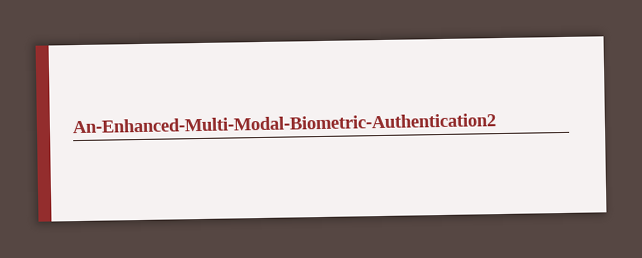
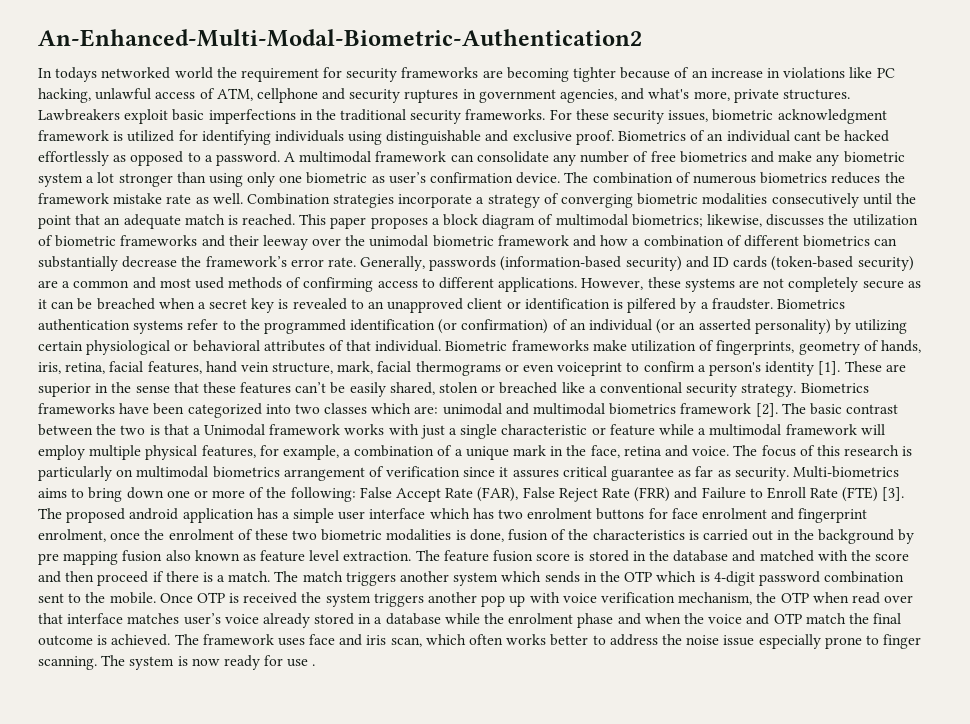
+ In todays networked world the requirement for security frameworks are becoming tighter because of an increase in violations like PC hacking, unlawful access of ATM, cellphone and security ruptures in government agencies, and what's more, private structures. Lawbreakers exploit basic imperfections in the traditional security frameworks. For these security issues, biometric acknowledgment framework is utilized for identifying individuals using distinguishable and exclusive proof. Biometrics of an individual cant be hacked effortlessly as opposed to a password. A multimodal framework can consolidate any number of free biometrics and make any biometric system a lot stronger than using only one biometric as user’s confirmation device. The combination of numerous biometrics reduces the framework mistake rate as well. Combination strategies incorporate a strategy of converging biometric modalities consecutively until the point that an adequate match is reached. This paper proposes a block diagram of multimodal biometrics; likewise, discusses the utilization of biometric frameworks and their leeway over the unimodal biometric framework and how a combination of different biometrics can substantially decrease the framework’s error rate. Generally, passwords (information-based security) and ID cards (token-based security) are a common and most used methods of confirming access to different applications. However, these systems are not completely secure as it can be breached when a secret key is revealed to an unapproved client or identification is pilfered by a fraudster. Biometrics authentication systems refer to the programmed identification (or confirmation) of an individual (or an asserted personality) by utilizing certain physiological or behavioral attributes of that individual. Biometric frameworks make utilization of fingerprints, geometry of hands, iris, retina, facial features, hand vein structure, mark, facial thermograms or even voiceprint to confirm a person's identity [1]. These are superior in the sense that these features can’t be easily shared, stolen or breached like a conventional security strategy. Biometrics frameworks have been categorized into two classes which are: unimodal and multimodal biometrics framework [2]. The basic contrast between the two is that a Unimodal framework works with just a single characteristic or feature while a multimodal framework will employ multiple physical features, for example, a combination of a unique mark in the face, retina and voice. The focus of this research is particularly on multimodal biometrics arrangement of verification since it assures critical guarantee as far as security. Multi-biometrics aims to bring down one or more of the following: False Accept Rate (FAR), False Reject Rate (FRR) and Failure to Enroll Rate (FTE) [3]. The proposed android application has a simple user interface which has two enrolment buttons for face enrolment and fingerprint enrolment, once the enrolment of these two biometric modalities is done, fusion of the characteristics is carried out in the background by pre mapping fusion also known as feature level extraction. The feature fusion score is stored in the database and matched with the score and then proceed if there is a match. The match triggers another system which sends in the OTP which is 4-digit password combination sent to the mobile. Once OTP is received the system triggers another pop up with voice verification mechanism, the OTP when read over that interface matches user’s voice already stored in a database while the enrolment phase and when the voice and OTP match the final outcome is achieved. The framework uses face and iris scan, which often works better to address the noise issue especially prone to finger scanning. The system is now ready for use .

